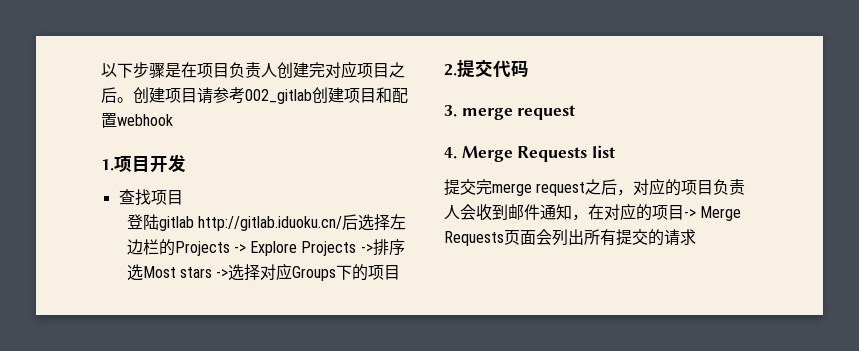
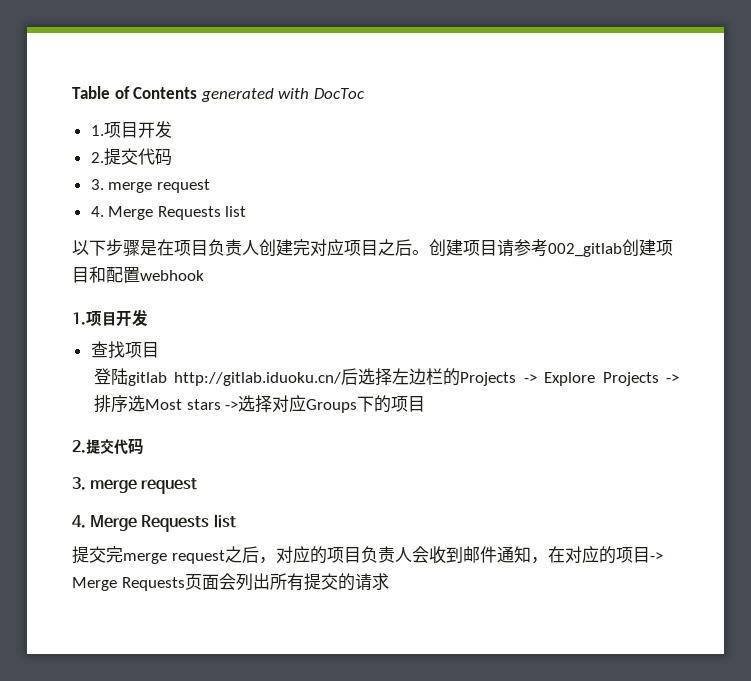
+ Table of Contents generated with DocToc
+ 1.项目开发
+ 2.提交代码
+ 3. merge request
+ 4. Merge Requests list

